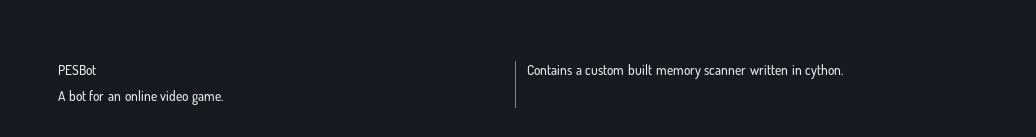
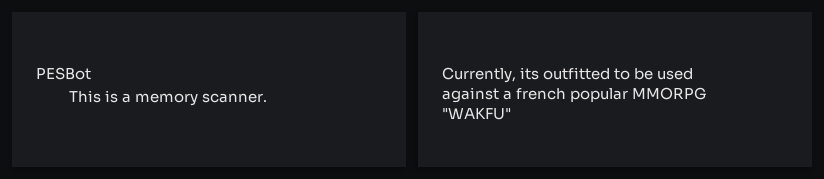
- A bot for an online video game.
- Contains a custom built memory scanner written in cython.
+ This is a memory scanner. Currently, its outfitted to be used against a french popular MMORPG "WAKFU"

